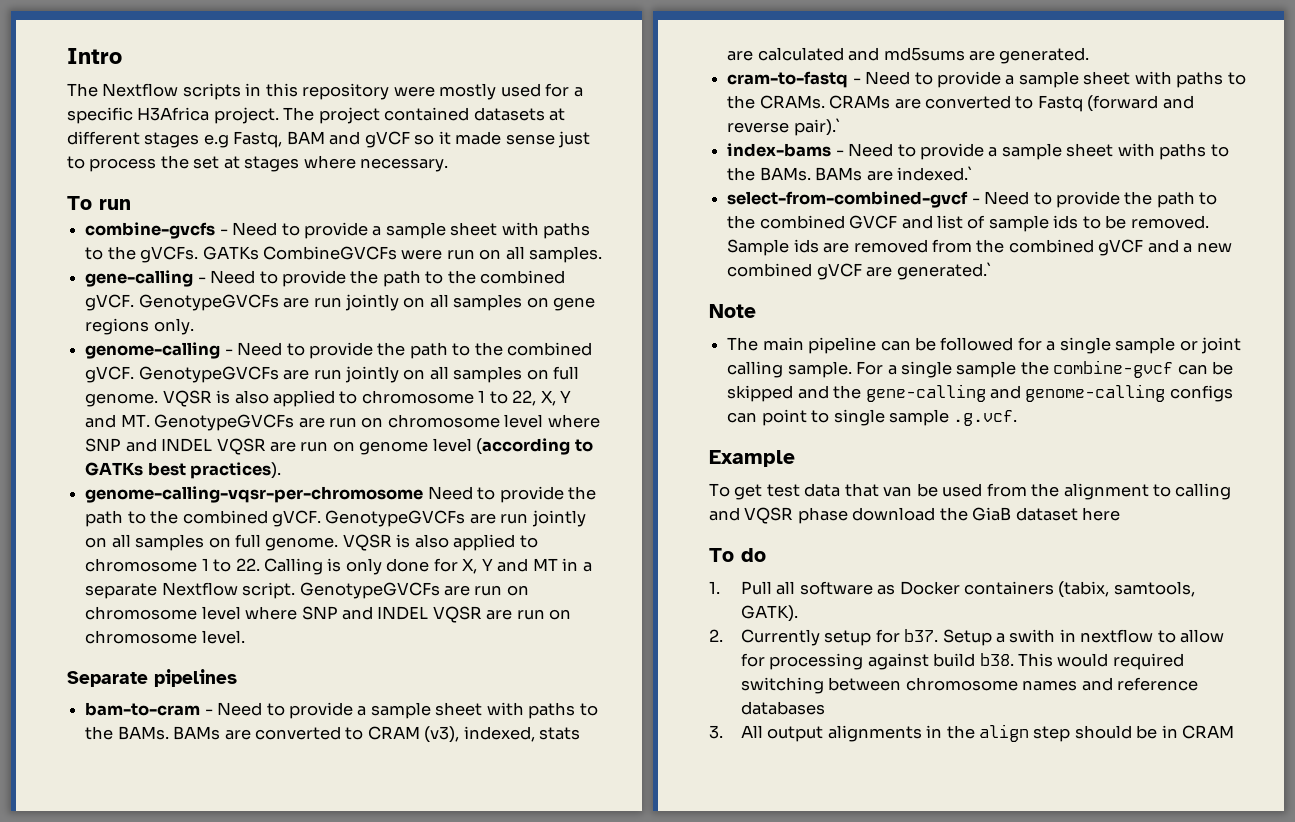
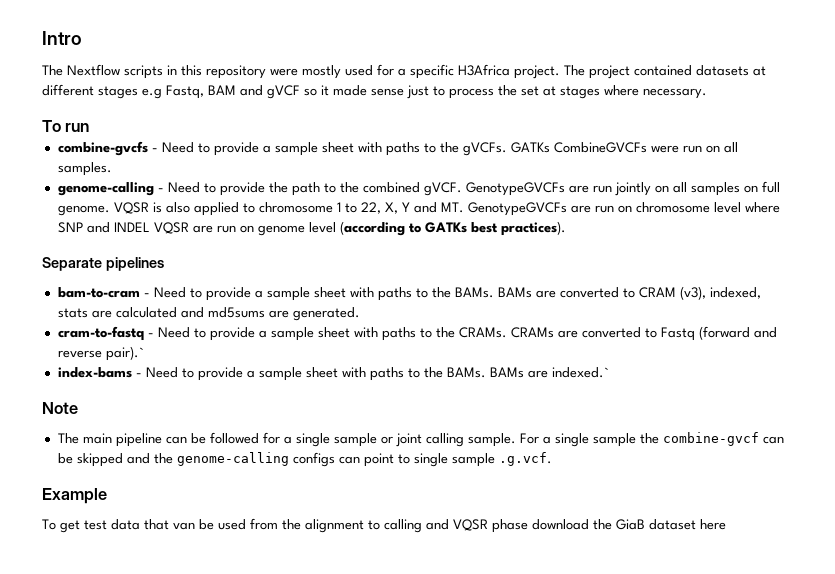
- gene-calling - Need to provide the path to the combined gVCF. GenotypeGVCFs are run jointly on all samples on gene regions only.
- genome-calling-vqsr-per-chromosome Need to provide the path to the combined gVCF. GenotypeGVCFs are run jointly on all samples on full genome. VQSR is also applied to chromosome 1 to 22. Calling is only done for X, Y and MT in a separate Nextflow script. GenotypeGVCFs are run on chromosome level where SNP and INDEL VQSR are run on chromosome level.
- select-from-combined-gvcf - Need to provide the path to the combined GVCF and list of sample ids to be removed. Sample ids are removed from the combined gVCF and a new combined gVCF are generated.`
- For a single sample the combine-gvcf can be skipped and the gene-calling and genome-calling configs can point to single sample .g.vcf.
+ For a single sample the combine-gvcf can be skipped and the genome-calling configs can point to single sample .g.vcf.
- To do
- 1. Pull all software as Docker containers (tabix, samtools, GATK).
- 2. Currently setup for b37. Setup a swith in nextflow to allow for processing against build b38. This would required switching between chromosome names and reference databases
- 3. All output alignments in the align step should be in CRAM

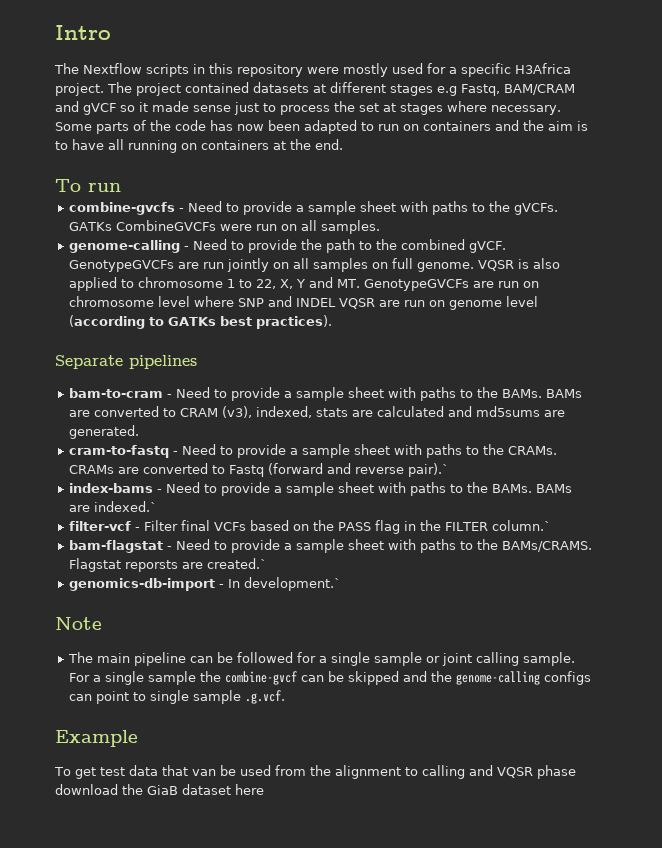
- The project contained datasets at different stages e.g Fastq, BAM and gVCF so it made sense just to process the set at stages where necessary.
+ The project contained datasets at different stages e.g Fastq, BAM/CRAM and gVCF so it made sense just to process the set at stages where necessary. Some parts of the code has now been adapted to run on containers and the aim is to have all running on containers at the end.
+ filter-vcf - Filter final VCFs based on the PASS flag in the FILTER column.`
+ bam-flagstat - Need to provide a sample sheet with paths to the BAMs/CRAMS. Flagstat reporsts are created.`
+ genomics-db-import - In development.`

